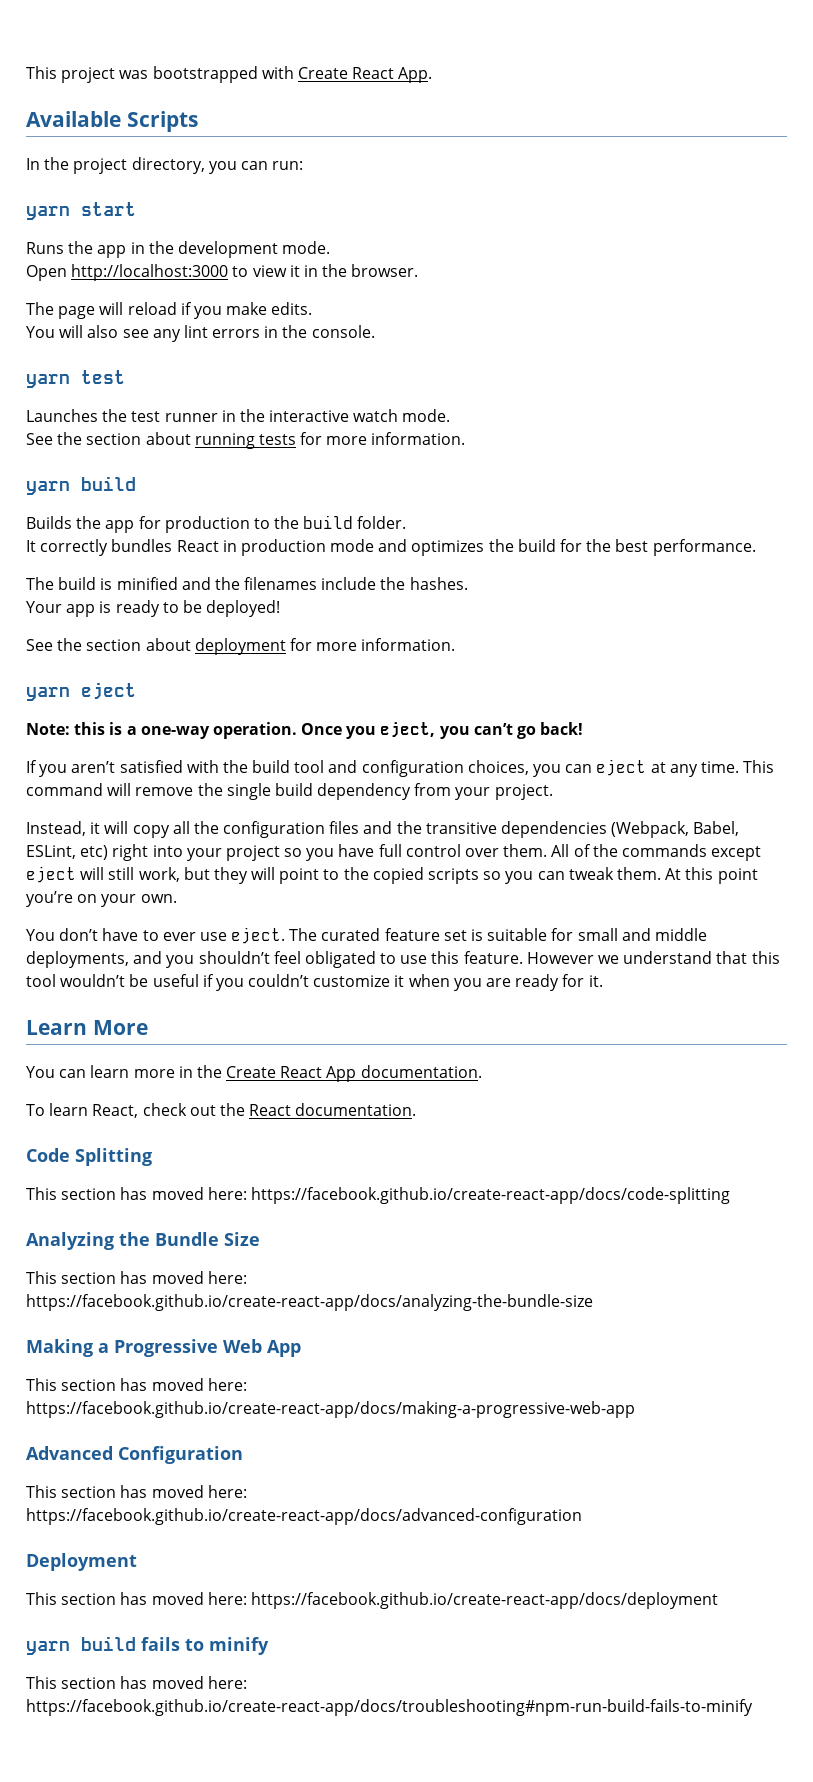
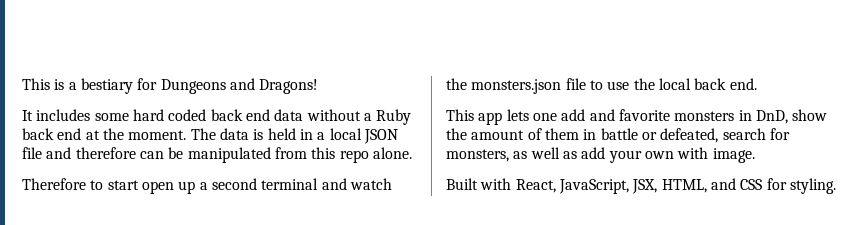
- This project was bootstrapped with Create React App.
- Available Scripts
- In the project directory, you can run:
- yarn start
- Runs the app in the development mode.
- Open http://localhost:3000 to view it in the browser.
- The page will reload if you make edits.
- You will also see any lint errors in the console.
- yarn test
- Launches the test runner in the interactive watch mode.
- See the section about running tests for more information.
- yarn build
- Builds the app for production to the build folder.
- It correctly bundles React in production mode and optimizes the build for the best performance.
- The build is minified and the filenames include the hashes.
- Your app is ready to be deployed!
- See the section about deployment for more information.
- yarn eject
- Note: this is a one-way operation. Once you eject, you can’t go back!
- If you aren’t satisfied with the build tool and configuration choices, you can eject at any time. This command will remove the single build dependency from your project.
- Instead, it will copy all the configuration files and the transitive dependencies (Webpack, Babel, ESLint, etc) right into your project so you have full control over them. All of the commands except eject will still work, but they will point to the copied scripts so you can tweak them. At this point you’re on your own.
- You don’t have to ever use eject. The curated feature set is suitable for small and middle deployments, and you shouldn’t feel obligated to use this feature. However we understand that this tool wouldn’t be useful if you couldn’t customize it when you are ready for it.
- Learn More
- You can learn more in the Create React App documentation.
- To learn React, check out the React documentation.
- Code Splitting
- This section has moved here: https://facebook.github.io/create-react-app/docs/code-splitting
- Analyzing the Bundle Size
- This section has moved here: https://facebook.github.io/create-react-app/docs/analyzing-the-bundle-size
- Making a Progressive Web App
- This section has moved here: https://facebook.github.io/create-react-app/docs/making-a-progressive-web-app
- Advanced Configuration
- This section has moved here: https://facebook.github.io/create-react-app/docs/advanced-configuration
- Deployment
- This section has moved here: https://facebook.github.io/create-react-app/docs/deployment
- yarn build fails to minify
- This section has moved here: https://facebook.github.io/create-react-app/docs/troubleshooting#npm-run-build-fails-to-minify
+ This is a bestiary for Dungeons and Dragons!
+ It includes some hard coded back end data without a Ruby back end at the moment. The data is held in a local JSON file and therefore can be manipulated from this repo alone.
+ Therefore to start open up a second terminal and watch the monsters.json file to use the local back end.
+ This app lets one add and favorite monsters in DnD, show the amount of them in battle or defeated, search for monsters, as well as add your own with image.
+ Built with React, JavaScript, JSX, HTML, and CSS for styling.

